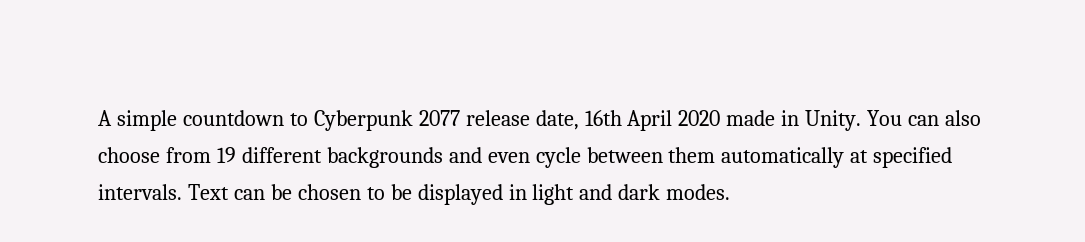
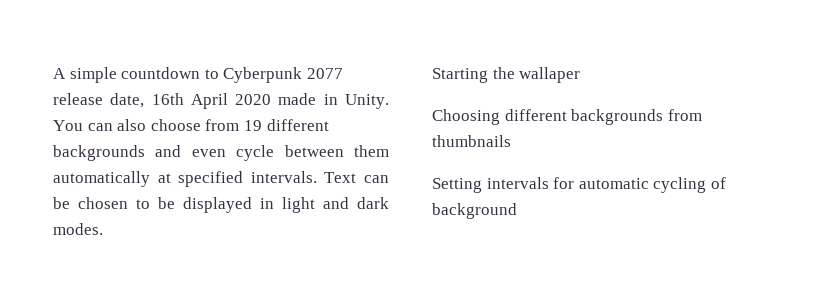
+ Starting the wallaper
+ Choosing different backgrounds from thumbnails
+ Setting intervals for automatic cycling of background

